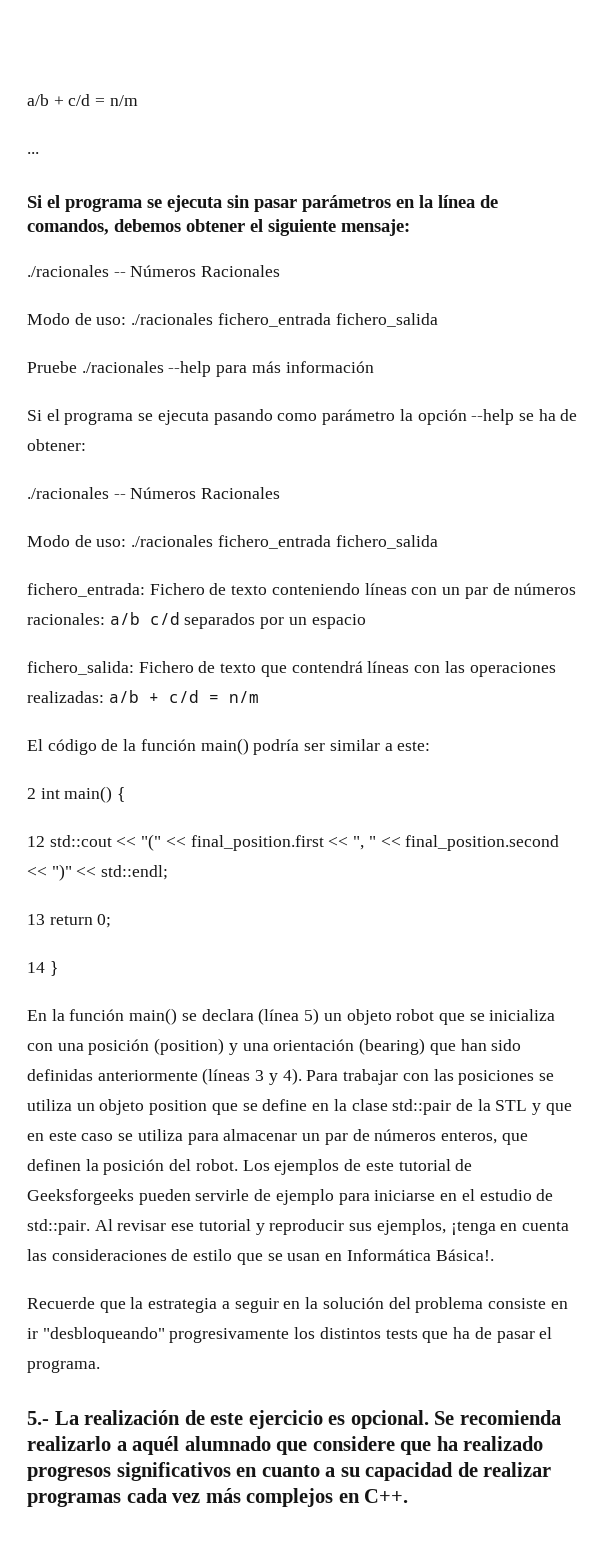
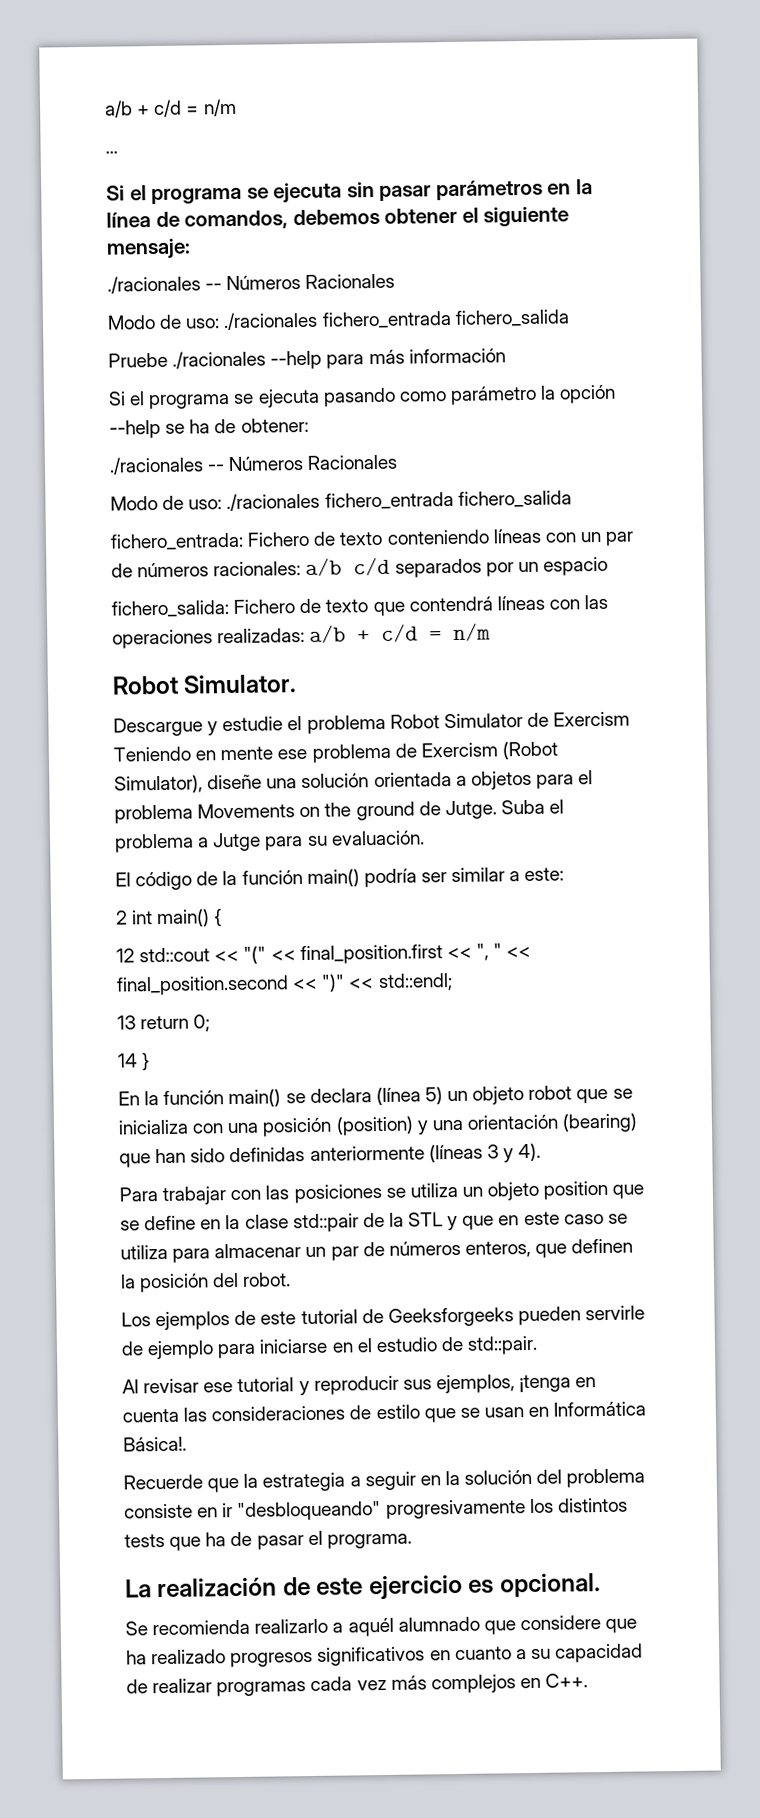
+ Robot Simulator.
+ Descargue y estudie el problema Robot Simulator de Exercism Teniendo en mente ese problema de Exercism (Robot Simulator), diseñe una solución orientada a objetos para el problema Movements on the ground de Jutge. Suba el problema a Jutge para su evaluación.
- En la función main() se declara (línea 5) un objeto robot que se inicializa con una posición (position) y una orientación (bearing) que han sido definidas anteriormente (líneas 3 y 4). Para trabajar con las posiciones se utiliza un objeto position que se define en la clase std::pair de la STL y que en este caso se utiliza para almacenar un par de números enteros, que definen la posición del robot. Los ejemplos de este tutorial de Geeksforgeeks pueden servirle de ejemplo para iniciarse en el estudio de std::pair. Al revisar ese tutorial y reproducir sus ejemplos, ¡tenga en cuenta las consideraciones de estilo que se usan en Informática Básica!.
+ En la función main() se declara (línea 5) un objeto robot que se inicializa con una posición (position) y una orientación (bearing) que han sido definidas anteriormente (líneas 3 y 4).
+ Para trabajar con las posiciones se utiliza un objeto position que se define en la clase std::pair de la STL y que en este caso se utiliza para almacenar un par de números enteros, que definen la posición del robot.
+ Los ejemplos de este tutorial de Geeksforgeeks pueden servirle de ejemplo para iniciarse en el estudio de std::pair.
+ Al revisar ese tutorial y reproducir sus ejemplos, ¡tenga en cuenta las consideraciones de estilo que se usan en Informática Básica!.
- 5.- La realización de este ejercicio es opcional. Se recomienda realizarlo a aquél alumnado que considere que ha realizado progresos significativos en cuanto a su capacidad de realizar programas cada vez más complejos en C++.
+ La realización de este ejercicio es opcional.
+ Se recomienda realizarlo a aquél alumnado que considere que ha realizado progresos significativos en cuanto a su capacidad de realizar programas cada vez más complejos en C++.

